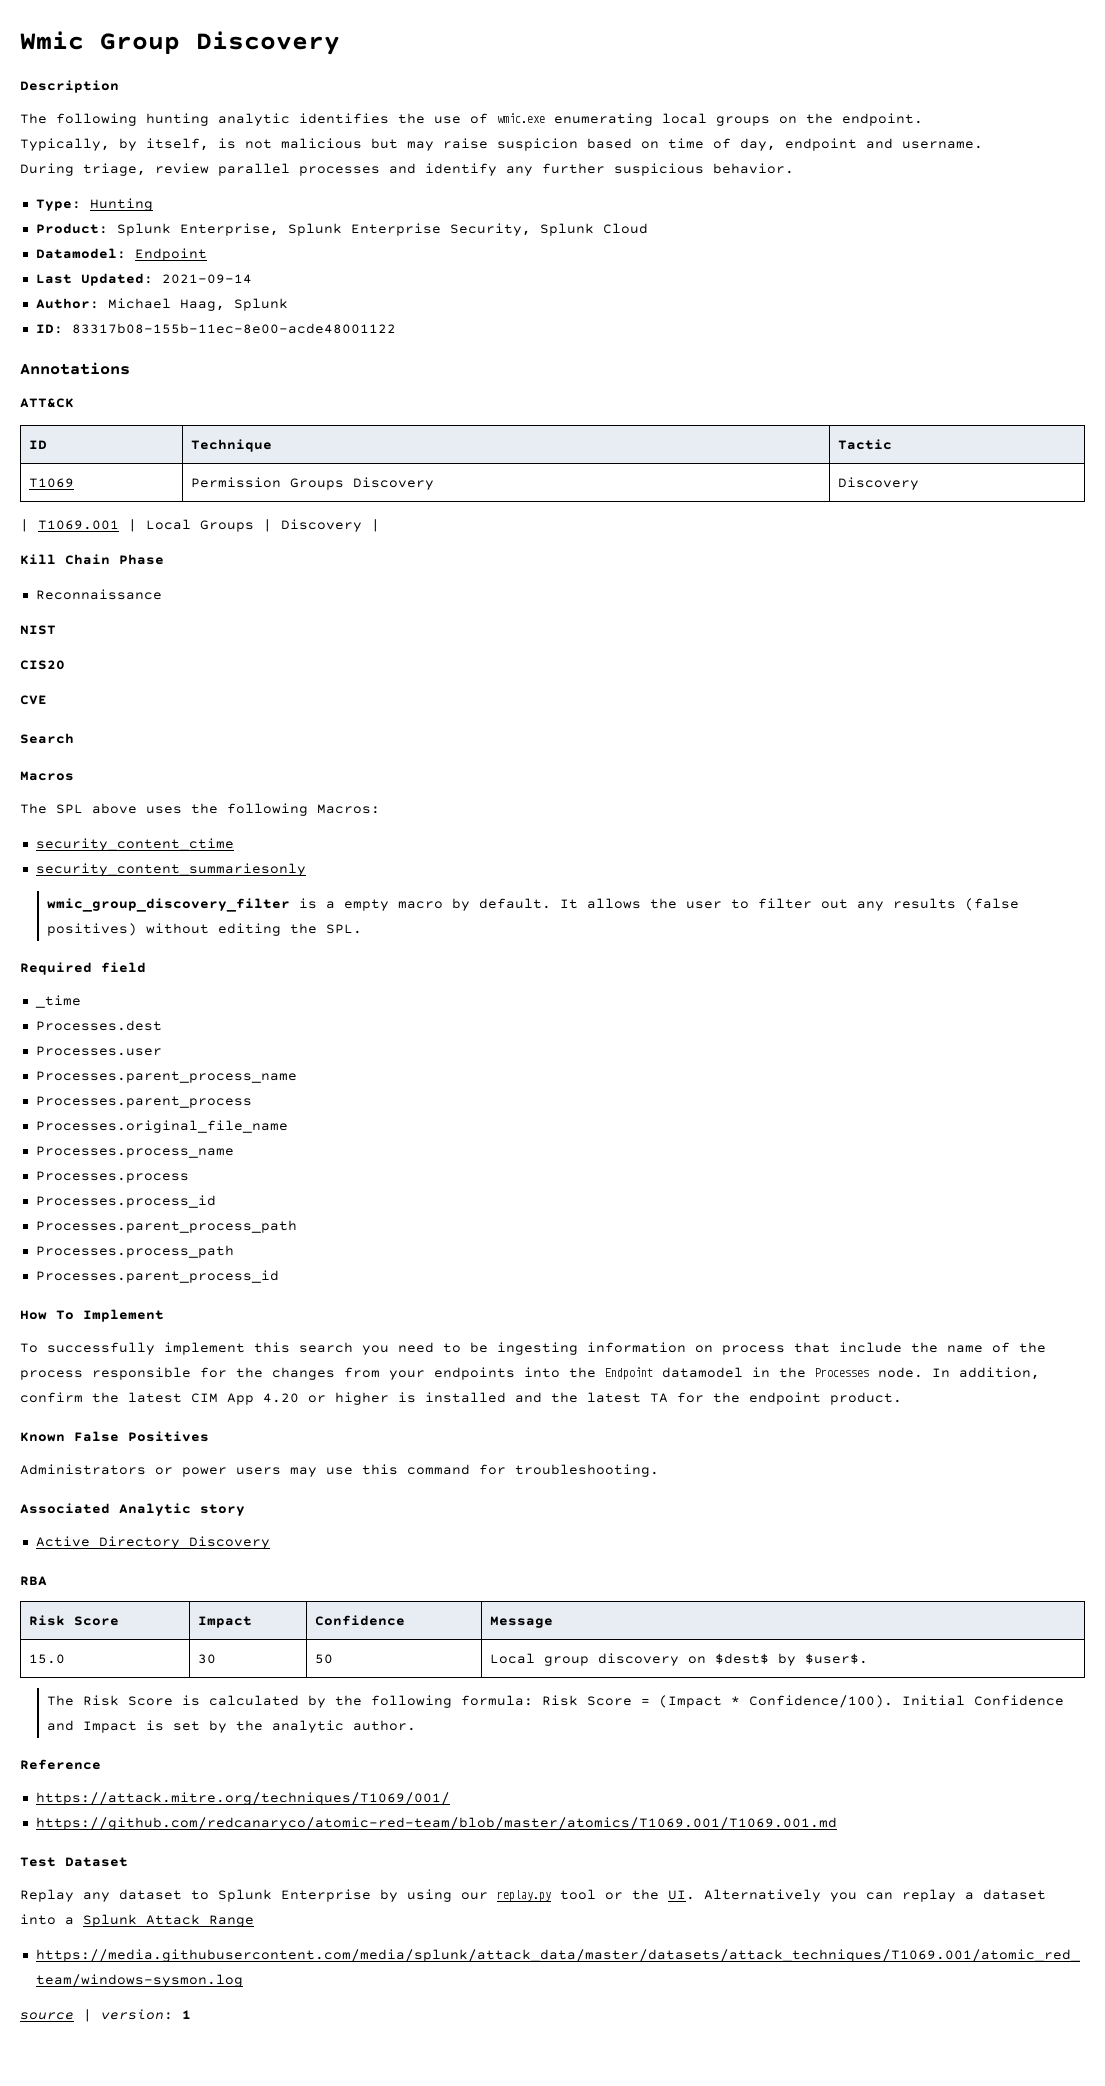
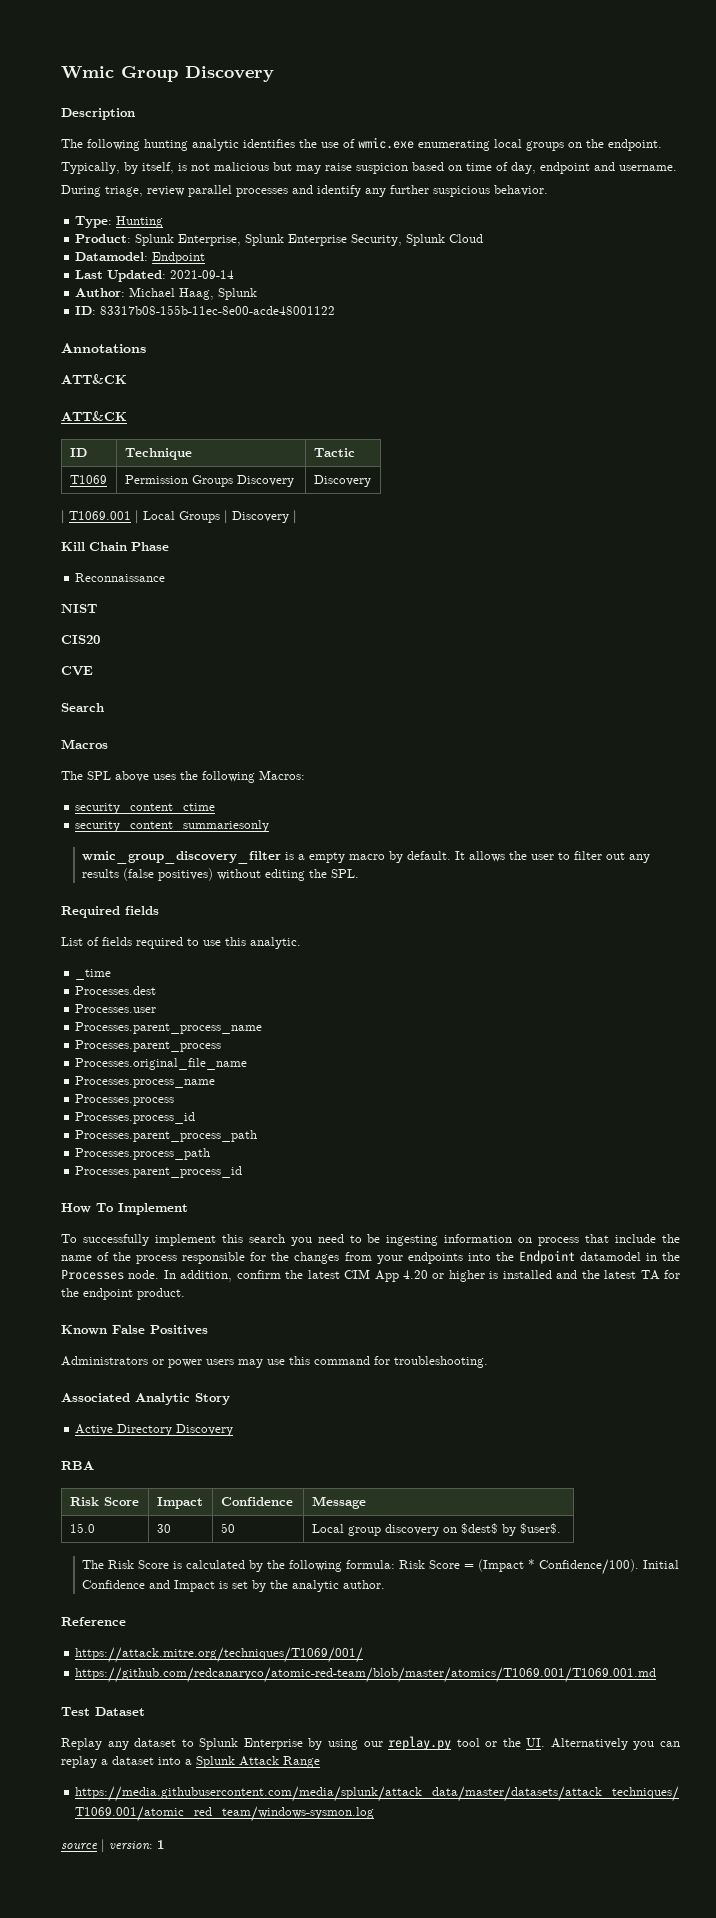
  Annotations
+ ATT&CK
- Required field
+ Required fields
+ List of fields required to use this analytic.
- Associated Analytic story
+ Associated Analytic Story

